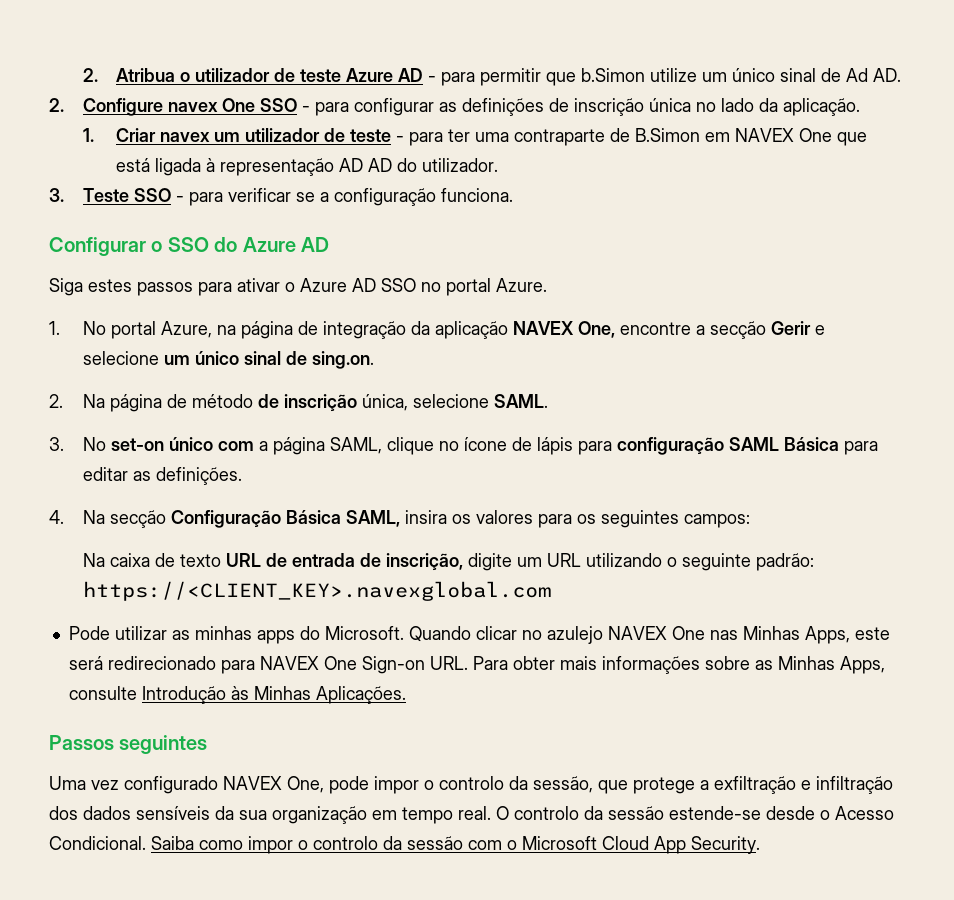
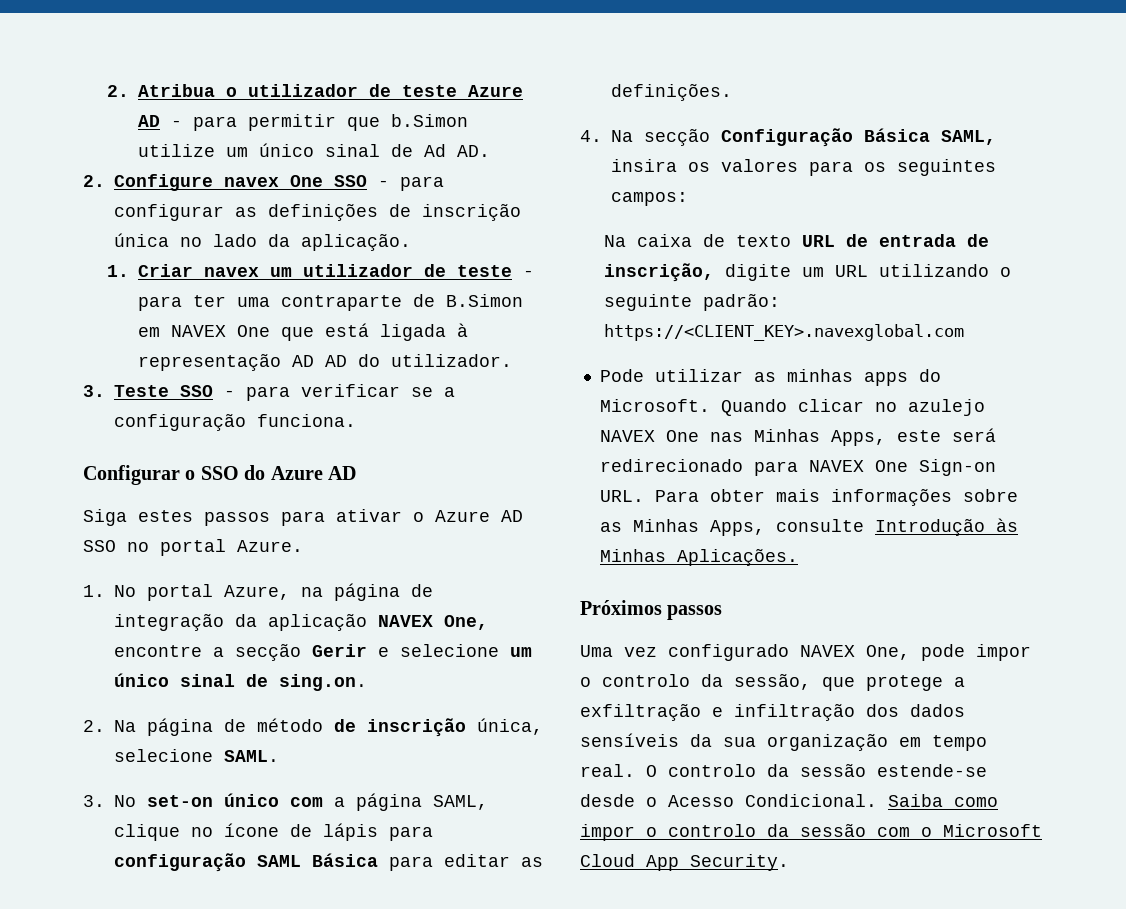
- Passos seguintes
+ Próximos passos

